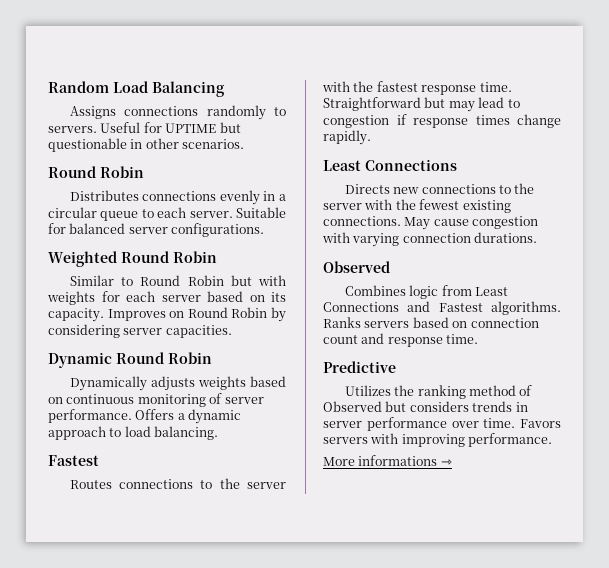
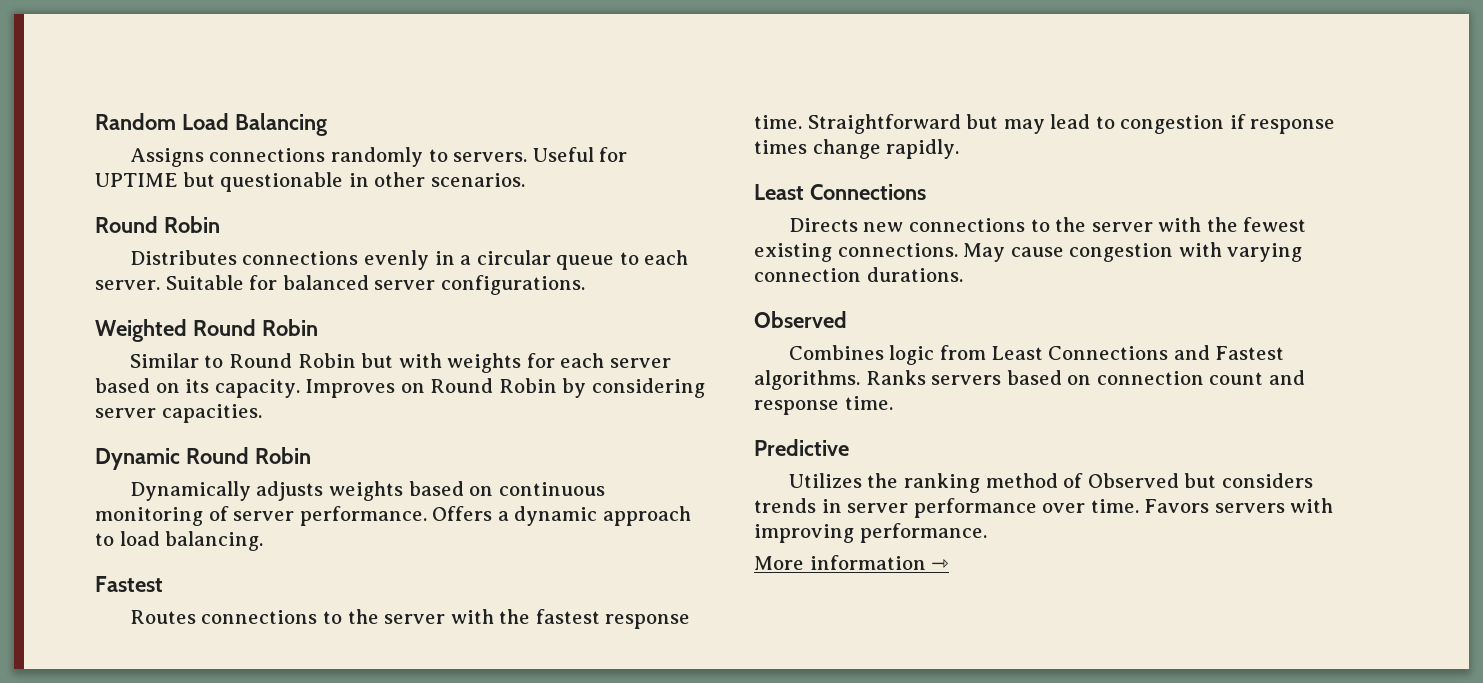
- More informations ⇾
+ More information ⇾

